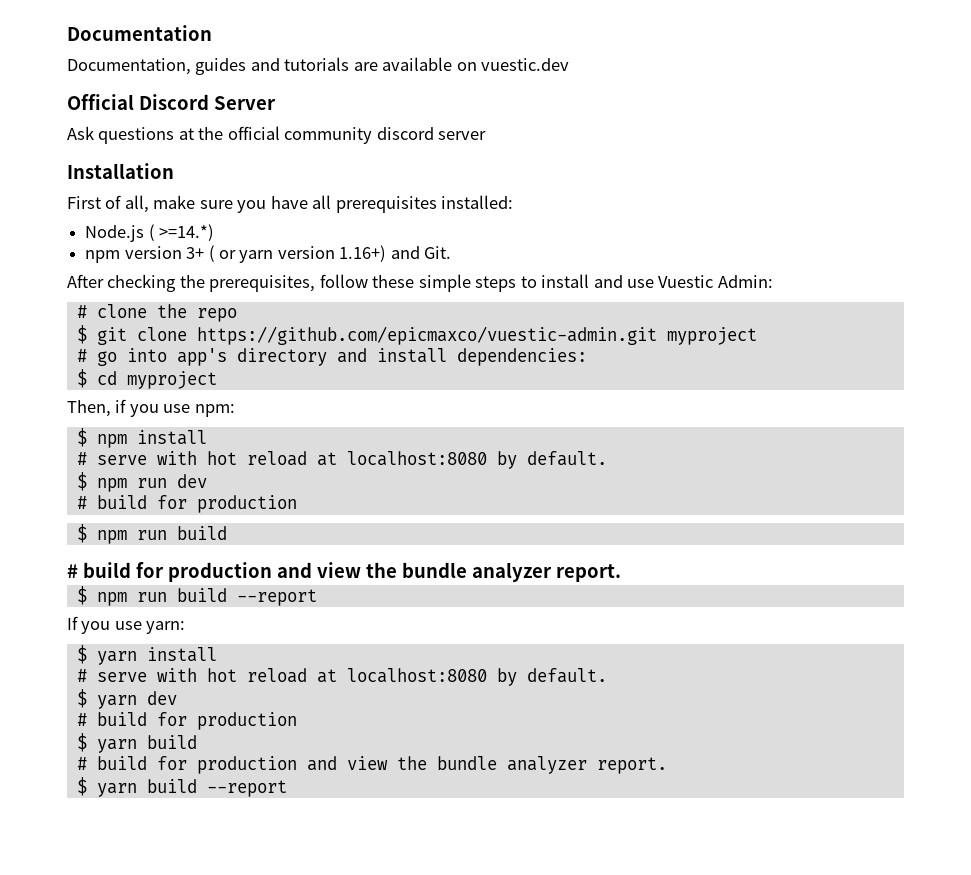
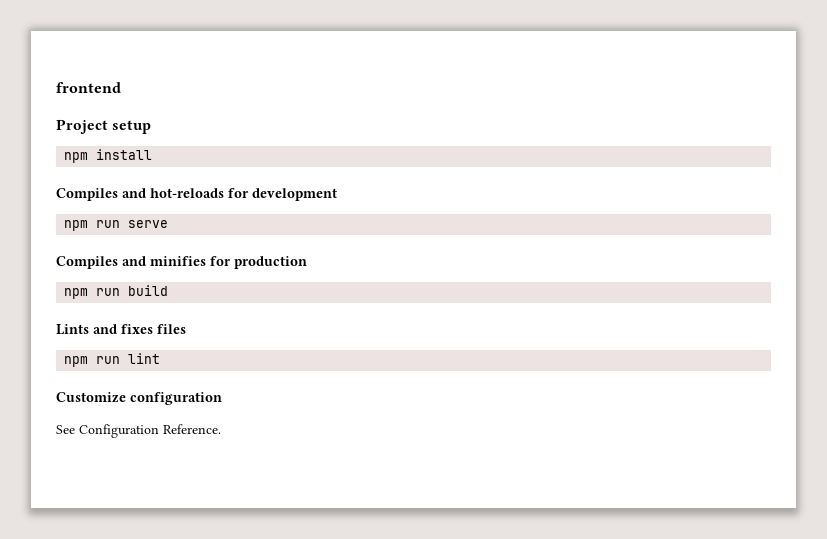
- Documentation
- Documentation, guides and tutorials are available on vuestic.dev
- Official Discord Server
- Ask questions at the official community discord server
- Installation
- First of all, make sure you have all prerequisites installed:
- Node.js ( >=14.*)
- npm version 3+ ( or yarn version 1.16+) and Git.
- After checking the prerequisites, follow these simple steps to install and use Vuestic Admin:
- # clone the repo
- $ git clone https://github.com/epicmaxco/vuestic-admin.git myproject
- # go into app's directory and install dependencies:
- $ cd myproject
- Then, if you use npm:
- $ npm install
- # serve with hot reload at localhost:8080 by default.
- $ npm run dev
- # build for production
- $ npm run build
- # build for production and view the bundle analyzer report.
- $ npm run build --report
- If you use yarn:
- $ yarn install
- # serve with hot reload at localhost:8080 by default.
- $ yarn dev
- # build for production
- $ yarn build
- # build for production and view the bundle analyzer report.
- $ yarn build --report
+ frontend
+ Project setup
+ npm install
+ Compiles and hot-reloads for development
+ npm run serve
+ Compiles and minifies for production
+ npm run build
+ Lints and fixes files
+ npm run lint
+ Customize configuration
+ See Configuration Reference.

